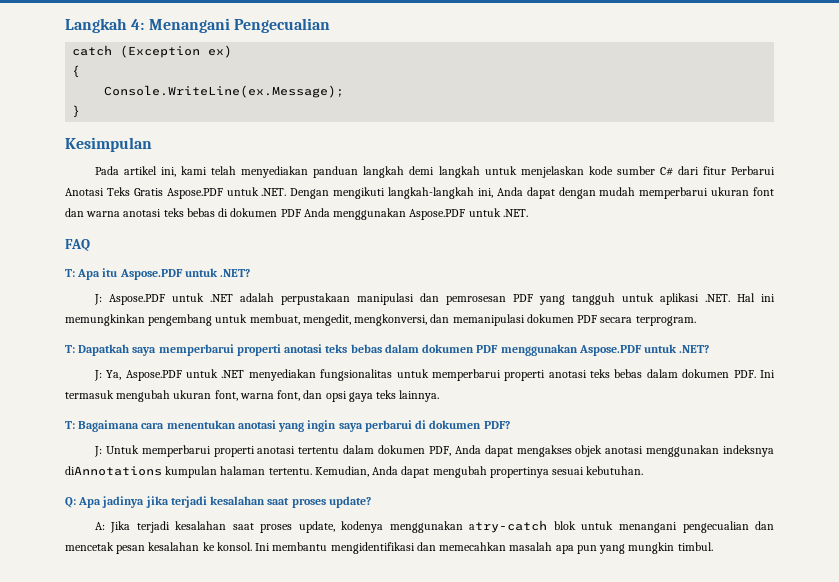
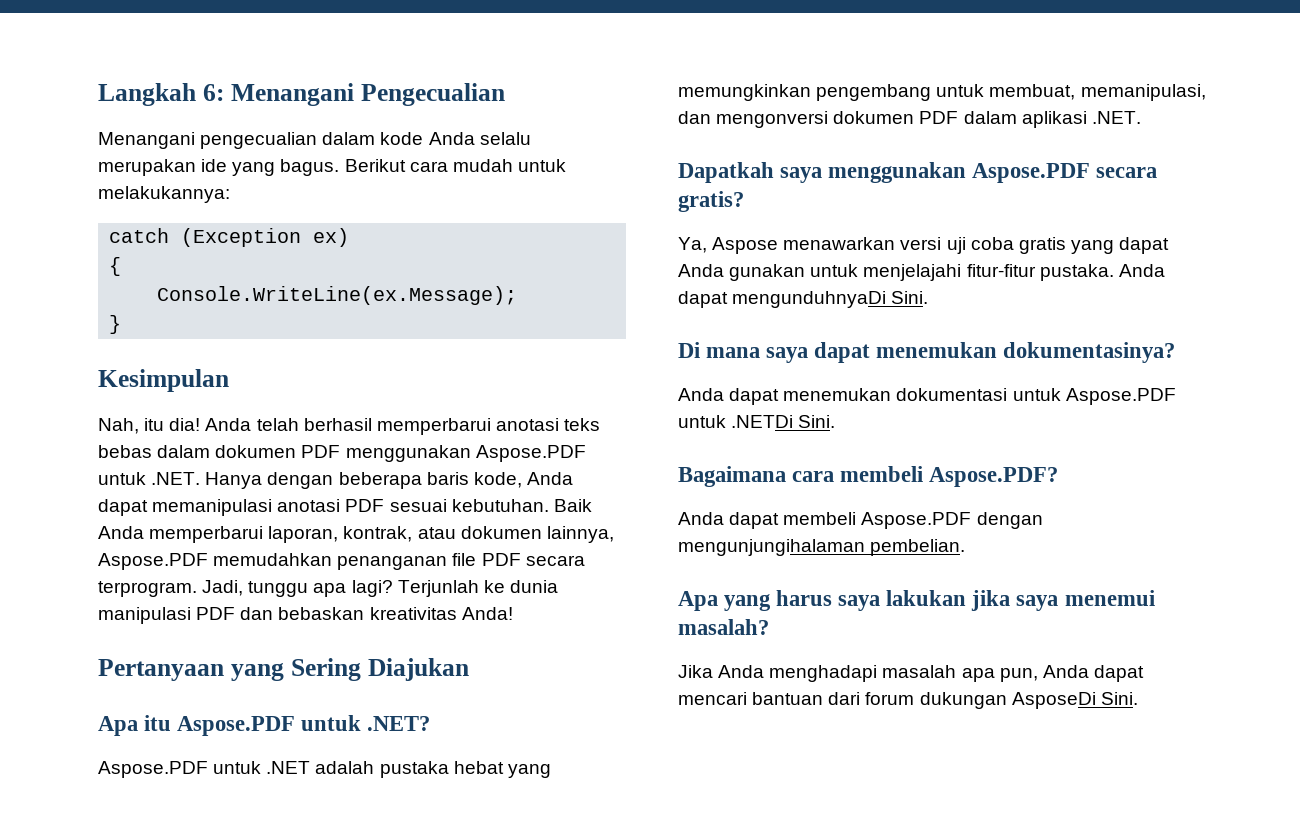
- Langkah 4: Menangani Pengecualian
+ Langkah 6: Menangani Pengecualian
+ Menangani pengecualian dalam kode Anda selalu merupakan ide yang bagus. Berikut cara mudah untuk melakukannya:
- Pada artikel ini, kami telah menyediakan panduan langkah demi langkah untuk menjelaskan kode sumber C# dari fitur Perbarui Anotasi Teks Gratis Aspose.PDF untuk .NET. Dengan mengikuti langkah-langkah ini, Anda dapat dengan mudah memperbarui ukuran font dan warna anotasi teks bebas di dokumen PDF Anda menggunakan Aspose.PDF untuk .NET.
- FAQ
- T: Apa itu Aspose.PDF untuk .NET?
- J: Aspose.PDF untuk .NET adalah perpustakaan manipulasi dan pemrosesan PDF yang tangguh untuk aplikasi .NET. Hal ini memungkinkan pengembang untuk membuat, mengedit, mengkonversi, dan memanipulasi dokumen PDF secara terprogram.
- T: Dapatkah saya memperbarui properti anotasi teks bebas dalam dokumen PDF menggunakan Aspose.PDF untuk .NET?
- J: Ya, Aspose.PDF untuk .NET menyediakan fungsionalitas untuk memperbarui properti anotasi teks bebas dalam dokumen PDF. Ini termasuk mengubah ukuran font, warna font, dan opsi gaya teks lainnya.
- T: Bagaimana cara menentukan anotasi yang ingin saya perbarui di dokumen PDF?
- J: Untuk memperbarui properti anotasi tertentu dalam dokumen PDF, Anda dapat mengakses objek anotasi menggunakan indeksnya diAnnotations kumpulan halaman tertentu. Kemudian, Anda dapat mengubah propertinya sesuai kebutuhan.
- Q: Apa jadinya jika terjadi kesalahan saat proses update?
- A: Jika terjadi kesalahan saat proses update, kodenya menggunakan atry-catch blok untuk menangani pengecualian dan mencetak pesan kesalahan ke konsol. Ini membantu mengidentifikasi dan memecahkan masalah apa pun yang mungkin timbul.
+ Nah, itu dia! Anda telah berhasil memperbarui anotasi teks bebas dalam dokumen PDF menggunakan Aspose.PDF untuk .NET. Hanya dengan beberapa baris kode, Anda dapat memanipulasi anotasi PDF sesuai kebutuhan. Baik Anda memperbarui laporan, kontrak, atau dokumen lainnya, Aspose.PDF memudahkan penanganan file PDF secara terprogram. Jadi, tunggu apa lagi? Terjunlah ke dunia manipulasi PDF dan bebaskan kreativitas Anda!
+ Pertanyaan yang Sering Diajukan
+ Apa itu Aspose.PDF untuk .NET?
+ Aspose.PDF untuk .NET adalah pustaka hebat yang memungkinkan pengembang untuk membuat, memanipulasi, dan mengonversi dokumen PDF dalam aplikasi .NET.
+ Dapatkah saya menggunakan Aspose.PDF secara gratis?
+ Ya, Aspose menawarkan versi uji coba gratis yang dapat Anda gunakan untuk menjelajahi fitur-fitur pustaka. Anda dapat mengunduhnyaDi Sini.
+ Di mana saya dapat menemukan dokumentasinya?
+ Anda dapat menemukan dokumentasi untuk Aspose.PDF untuk .NETDi Sini.
+ Bagaimana cara membeli Aspose.PDF?
+ Anda dapat membeli Aspose.PDF dengan mengunjungihalaman pembelian.
+ Apa yang harus saya lakukan jika saya menemui masalah?
+ Jika Anda menghadapi masalah apa pun, Anda dapat mencari bantuan dari forum dukungan AsposeDi Sini.

